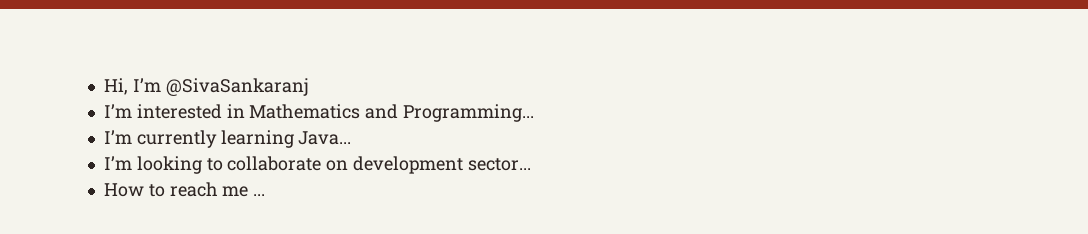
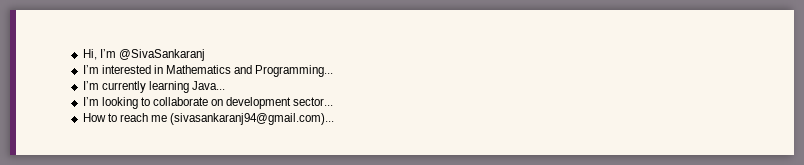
- How to reach me ...
+ How to reach me (sivasankaranj94@gmail.com)...

